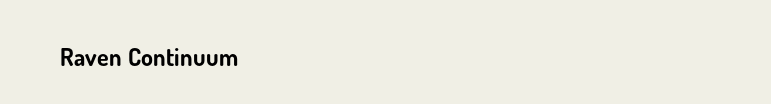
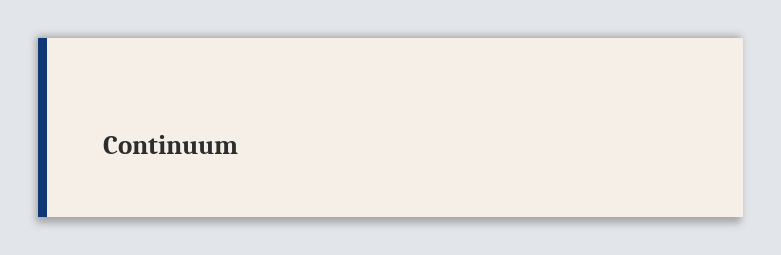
- Raven Continuum
+ Continuum

